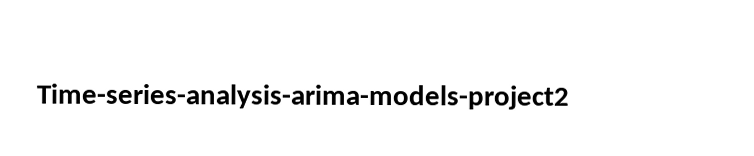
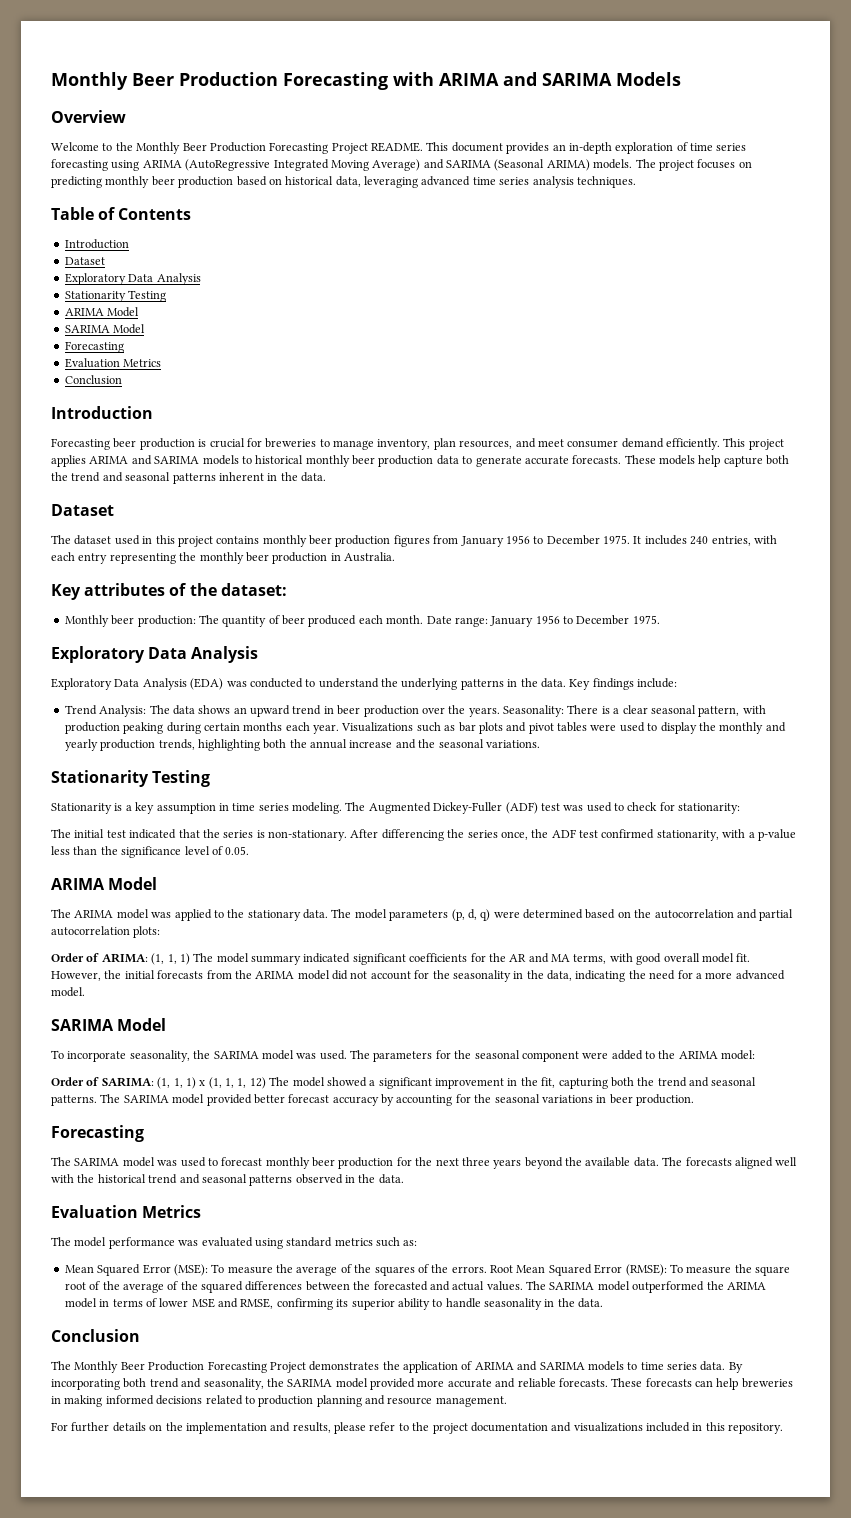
- Time-series-analysis-arima-models-project2
+ Monthly Beer Production Forecasting with ARIMA and SARIMA Models
+ Overview
+ Welcome to the Monthly Beer Production Forecasting Project README. This document provides an in-depth exploration of time series forecasting using ARIMA (AutoRegressive Integrated Moving Average) and SARIMA (Seasonal ARIMA) models. The project focuses on predicting monthly beer production based on historical data, leveraging advanced time series analysis techniques.
+ Table of Contents
+ Introduction
+ Dataset
+ Exploratory Data Analysis
+ Stationarity Testing
+ ARIMA Model
+ SARIMA Model
+ Forecasting
+ Evaluation Metrics
+ Conclusion
+ Introduction
+ Forecasting beer production is crucial for breweries to manage inventory, plan resources, and meet consumer demand efficiently. This project applies ARIMA and SARIMA models to historical monthly beer production data to generate accurate forecasts. These models help capture both the trend and seasonal patterns inherent in the data.
+ Dataset
+ The dataset used in this project contains monthly beer production figures from January 1956 to December 1975. It includes 240 entries, with each entry representing the monthly beer production in Australia.
+ Key attributes of the dataset:
+ Monthly beer production: The quantity of beer produced each month. Date range: January 1956 to December 1975.
+ Exploratory Data Analysis
+ Exploratory Data Analysis (EDA) was conducted to understand the underlying patterns in the data. Key findings include:
+ Trend Analysis: The data shows an upward trend in beer production over the years. Seasonality: There is a clear seasonal pattern, with production peaking during certain months each year. Visualizations such as bar plots and pivot tables were used to display the monthly and yearly production trends, highlighting both the annual increase and the seasonal variations.
+ Stationarity Testing
+ Stationarity is a key assumption in time series modeling. The Augmented Dickey-Fuller (ADF) test was used to check for stationarity:
+ The initial test indicated that the series is non-stationary. After differencing the series once, the ADF test confirmed stationarity, with a p-value less than the significance level of 0.05.
+ ARIMA Model
+ The ARIMA model was applied to the stationary data. The model parameters (p, d, q) were determined based on the autocorrelation and partial autocorrelation plots:
+ Order of ARIMA: (1, 1, 1) The model summary indicated significant coefficients for the AR and MA terms, with good overall model fit. However, the initial forecasts from the ARIMA model did not account for the seasonality in the data, indicating the need for a more advanced model.
+ SARIMA Model
+ To incorporate seasonality, the SARIMA model was used. The parameters for the seasonal component were added to the ARIMA model:
+ Order of SARIMA: (1, 1, 1) x (1, 1, 1, 12) The model showed a significant improvement in the fit, capturing both the trend and seasonal patterns. The SARIMA model provided better forecast accuracy by accounting for the seasonal variations in beer production.
+ Forecasting
+ The SARIMA model was used to forecast monthly beer production for the next three years beyond the available data. The forecasts aligned well with the historical trend and seasonal patterns observed in the data.
+ Evaluation Metrics
+ The model performance was evaluated using standard metrics such as:
+ Mean Squared Error (MSE): To measure the average of the squares of the errors. Root Mean Squared Error (RMSE): To measure the square root of the average of the squared differences between the forecasted and actual values. The SARIMA model outperformed the ARIMA model in terms of lower MSE and RMSE, confirming its superior ability to handle seasonality in the data.
+ Conclusion
+ The Monthly Beer Production Forecasting Project demonstrates the application of ARIMA and SARIMA models to time series data. By incorporating both trend and seasonality, the SARIMA model provided more accurate and reliable forecasts. These forecasts can help breweries in making informed decisions related to production planning and resource management.
+ For further details on the implementation and results, please refer to the project documentation and visualizations included in this repository.

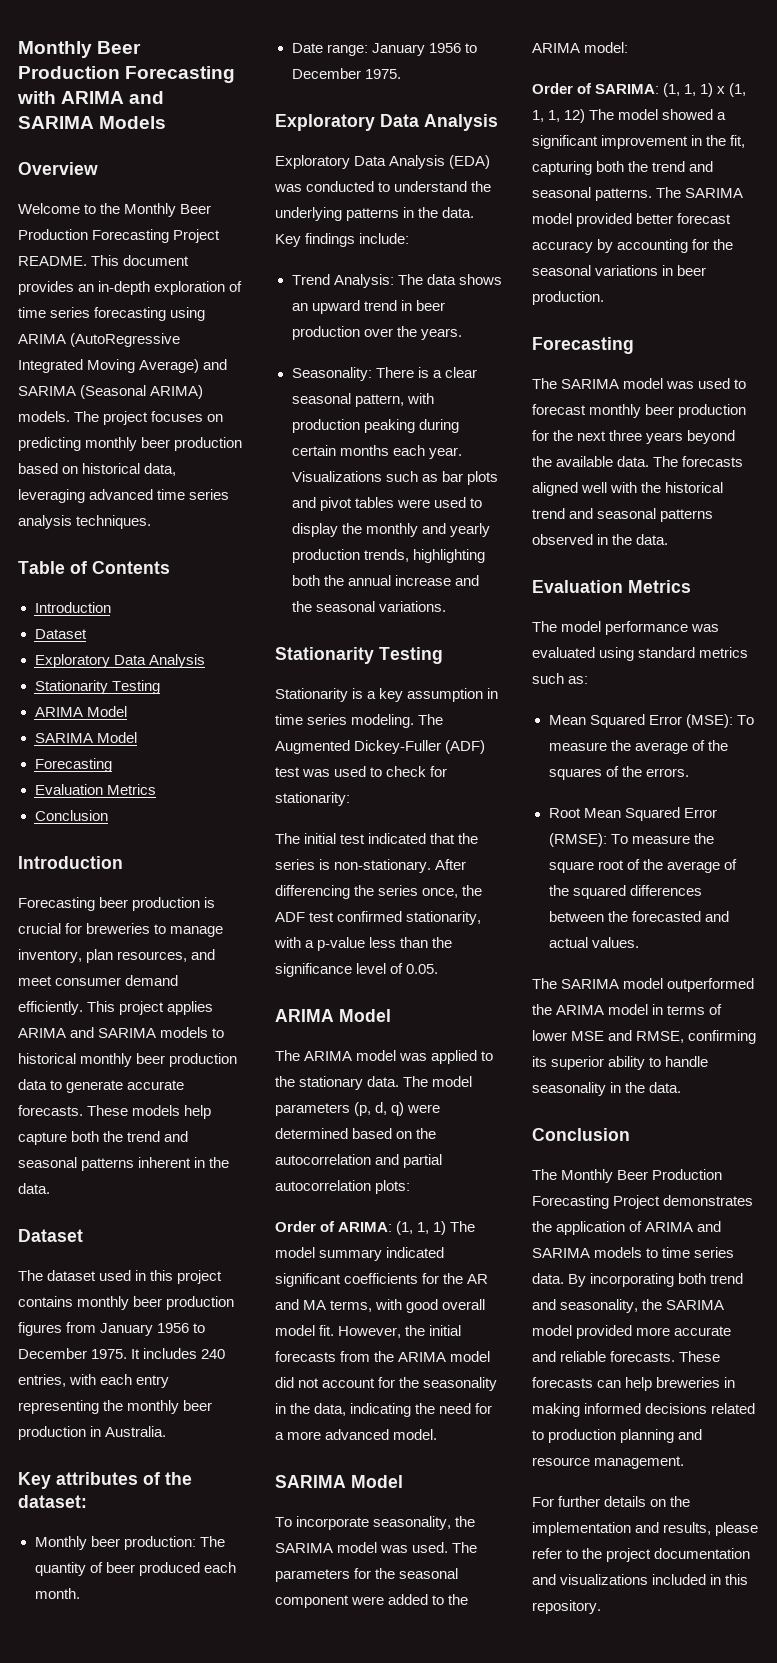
- Monthly beer production: The quantity of beer produced each month. Date range: January 1956 to December 1975.
+ Monthly beer production: The quantity of beer produced each month.
+ Date range: January 1956 to December 1975.
- Trend Analysis: The data shows an upward trend in beer production over the years. Seasonality: There is a clear seasonal pattern, with production peaking during certain months each year.
+ Trend Analysis: The data shows an upward trend in beer production over the years.
+ Seasonality: There is a clear seasonal pattern, with production peaking during certain months each year.
- To measure the average of the squares of the errors. Root Mean Squared Error (RMSE):
+ To measure the average of the squares of the errors.
+ Root Mean Squared Error (RMSE):
- To measure the square root of the average of the squared differences between the forecasted and actual values. The SARIMA model outperformed the ARIMA model in terms of lower MSE and RMSE, confirming its superior ability to handle seasonality in the data.
+ To measure the square root of the average of the squared differences between the forecasted and actual values.
+ The SARIMA model outperformed the ARIMA model in terms of lower MSE and RMSE, confirming its superior ability to handle seasonality in the data.

